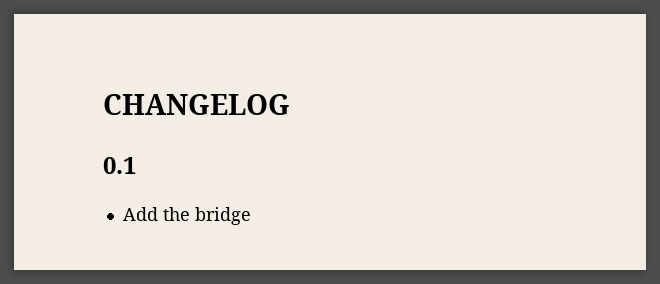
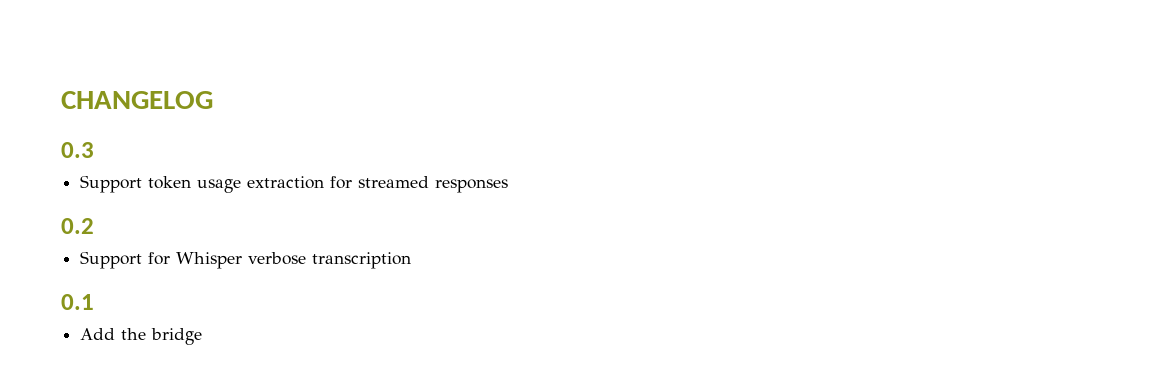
+ 0.3
+ Support token usage extraction for streamed responses
+ 0.2
+ Support for Whisper verbose transcription

